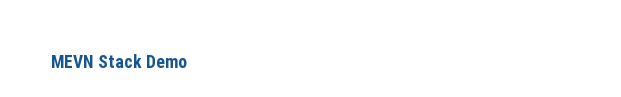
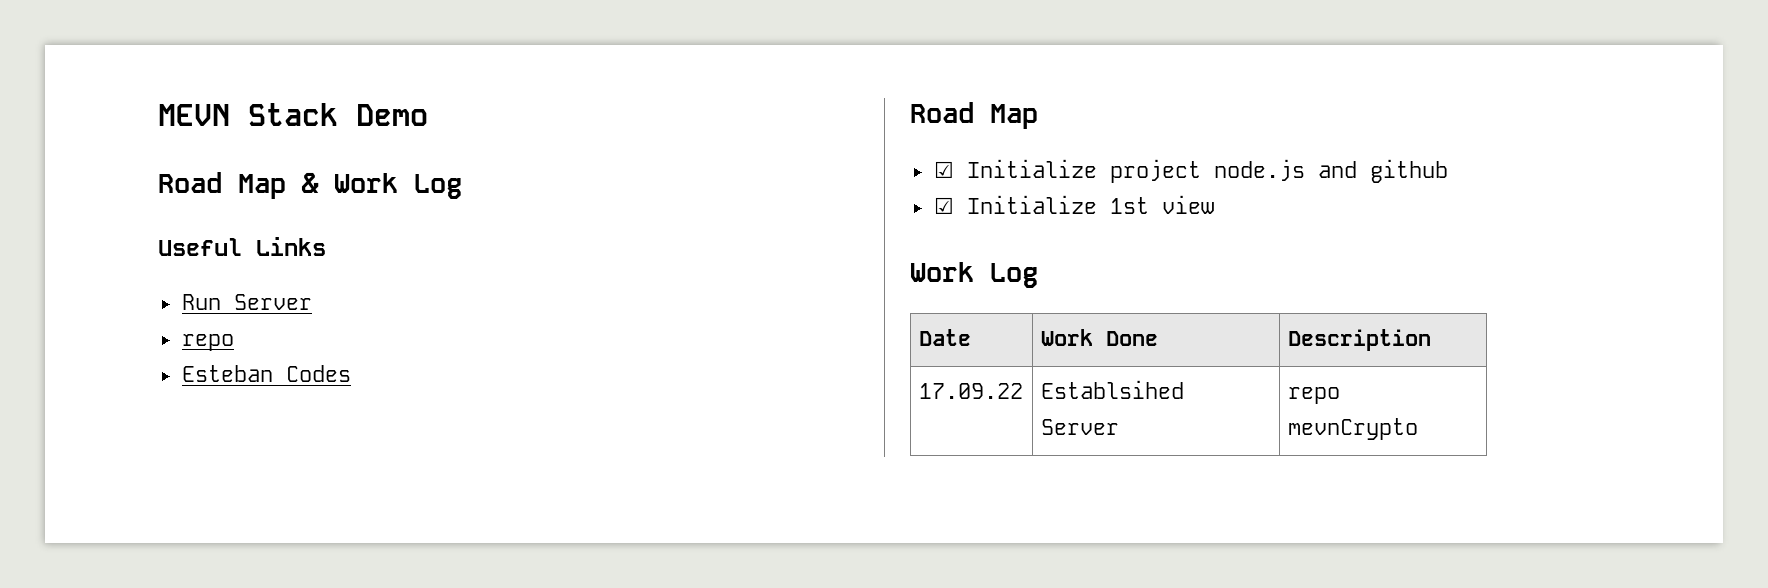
+ Road Map & Work Log
+ Useful Links
+ Run Server
+ repo
+ Esteban Codes
+ Road Map
+ ☑ Initialize project node.js and github
+ ☑ Initialize 1st view
+ Work Log
+ Date | Work Done | Description
+ 17.09.22 | Establsihed Server | repo mevnCrypto

